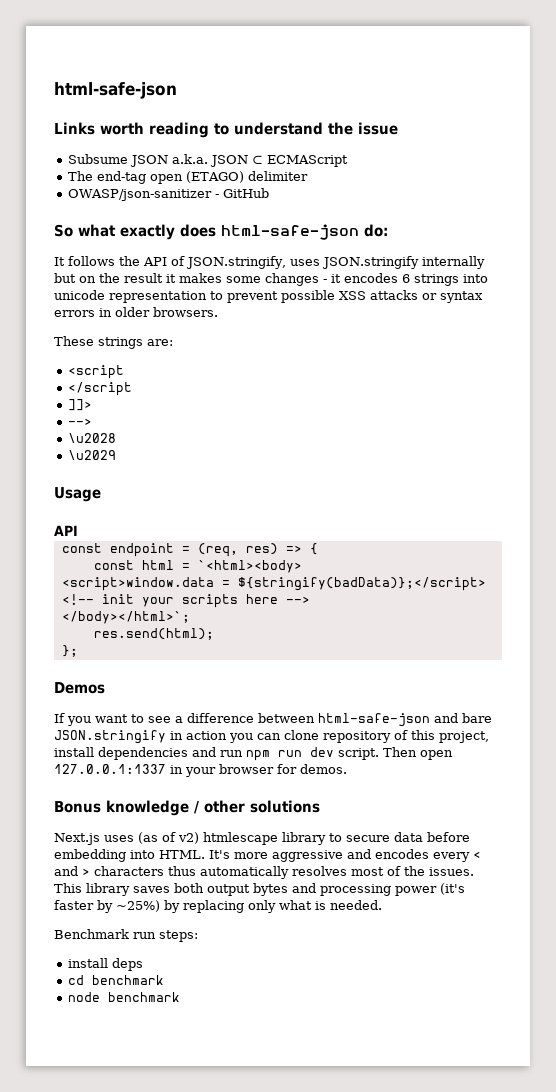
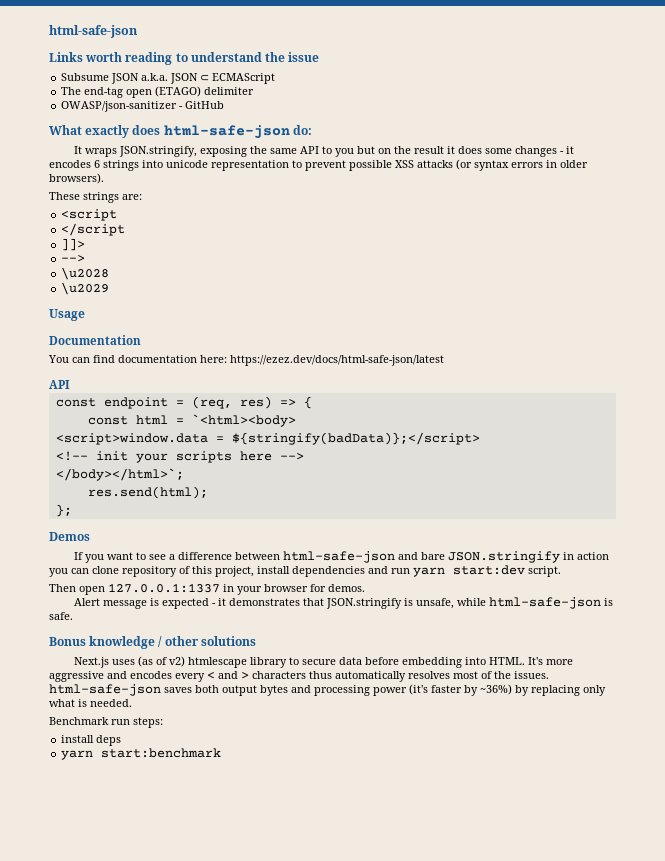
- So what exactly does html-safe-json do:
+ What exactly does html-safe-json do:
- It follows the API of JSON.stringify, uses JSON.stringify internally but on the result it makes some changes - it encodes 6 strings into unicode representation to prevent possible XSS attacks or syntax errors in older browsers.
+ It wraps JSON.stringify, exposing the same API to you but on the result it does some changes - it encodes 6 strings into unicode representation to prevent possible XSS attacks (or syntax errors in older browsers).
+ Documentation
+ You can find documentation here: https://ezez.dev/docs/html-safe-json/latest
- If you want to see a difference between html-safe-json and bare JSON.stringify in action you can clone repository of this project, install dependencies and run npm run dev script. Then open 127.0.0.1:1337 in your browser for demos.
+ If you want to see a difference between html-safe-json and bare JSON.stringify in action you can clone repository of this project, install dependencies and run yarn start:dev script.
+ Then open 127.0.0.1:1337 in your browser for demos.
+ Alert message is expected - it demonstrates that JSON.stringify is unsafe, while html-safe-json is safe.
- It's more aggressive and encodes every < and > characters thus automatically resolves most of the issues. This library saves both output bytes and processing power (it's faster by ~25%) by replacing only what is needed.
+ It's more aggressive and encodes every < and > characters thus automatically resolves most of the issues. html-safe-json saves both output bytes and processing power (it's faster by ~36%) by replacing only what is needed.
- cd benchmark
- node benchmark
+ yarn start:benchmark

